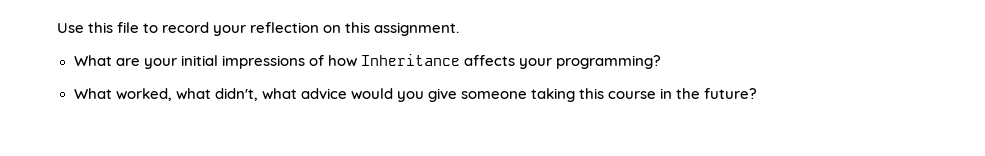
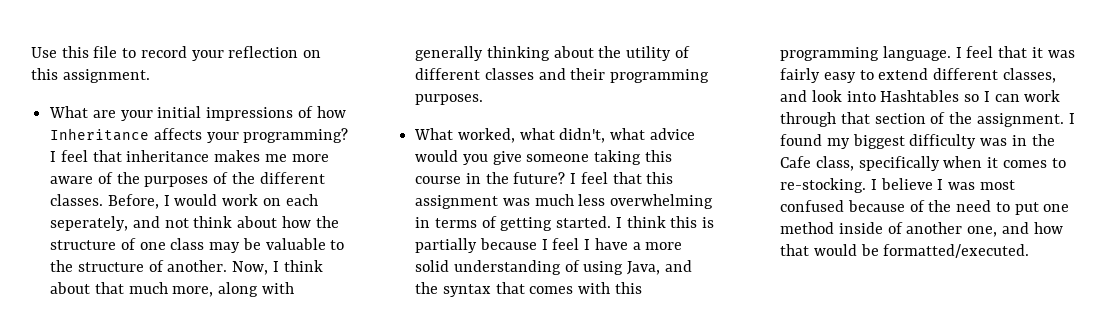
+ I feel that inheritance makes me more aware of the purposes of the different classes. Before, I would work on each seperately, and not think about how the structure of one class may be valuable to the structure of another. Now, I think about that much more, along with generally thinking about the utility of different classes and their programming purposes.
+ I feel that this assignment was much less overwhelming in terms of getting started. I think this is partially because I feel I have a more solid understanding of using Java, and the syntax that comes with this programming language. I feel that it was fairly easy to extend different classes, and look into Hashtables so I can work through that section of the assignment. I found my biggest difficulty was in the Cafe class, specifically when it comes to re-stocking. I believe I was most confused because of the need to put one method inside of another one, and how that would be formatted/executed.

